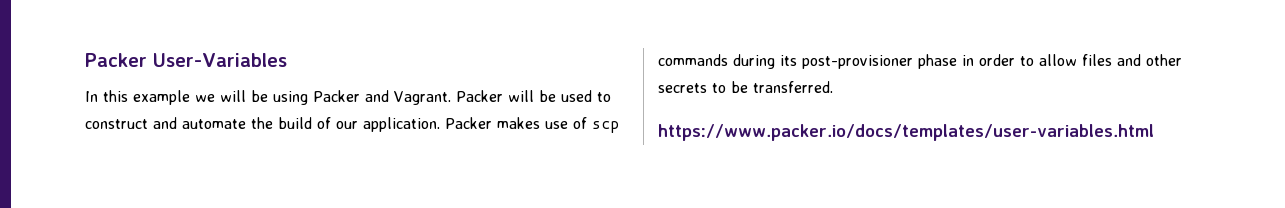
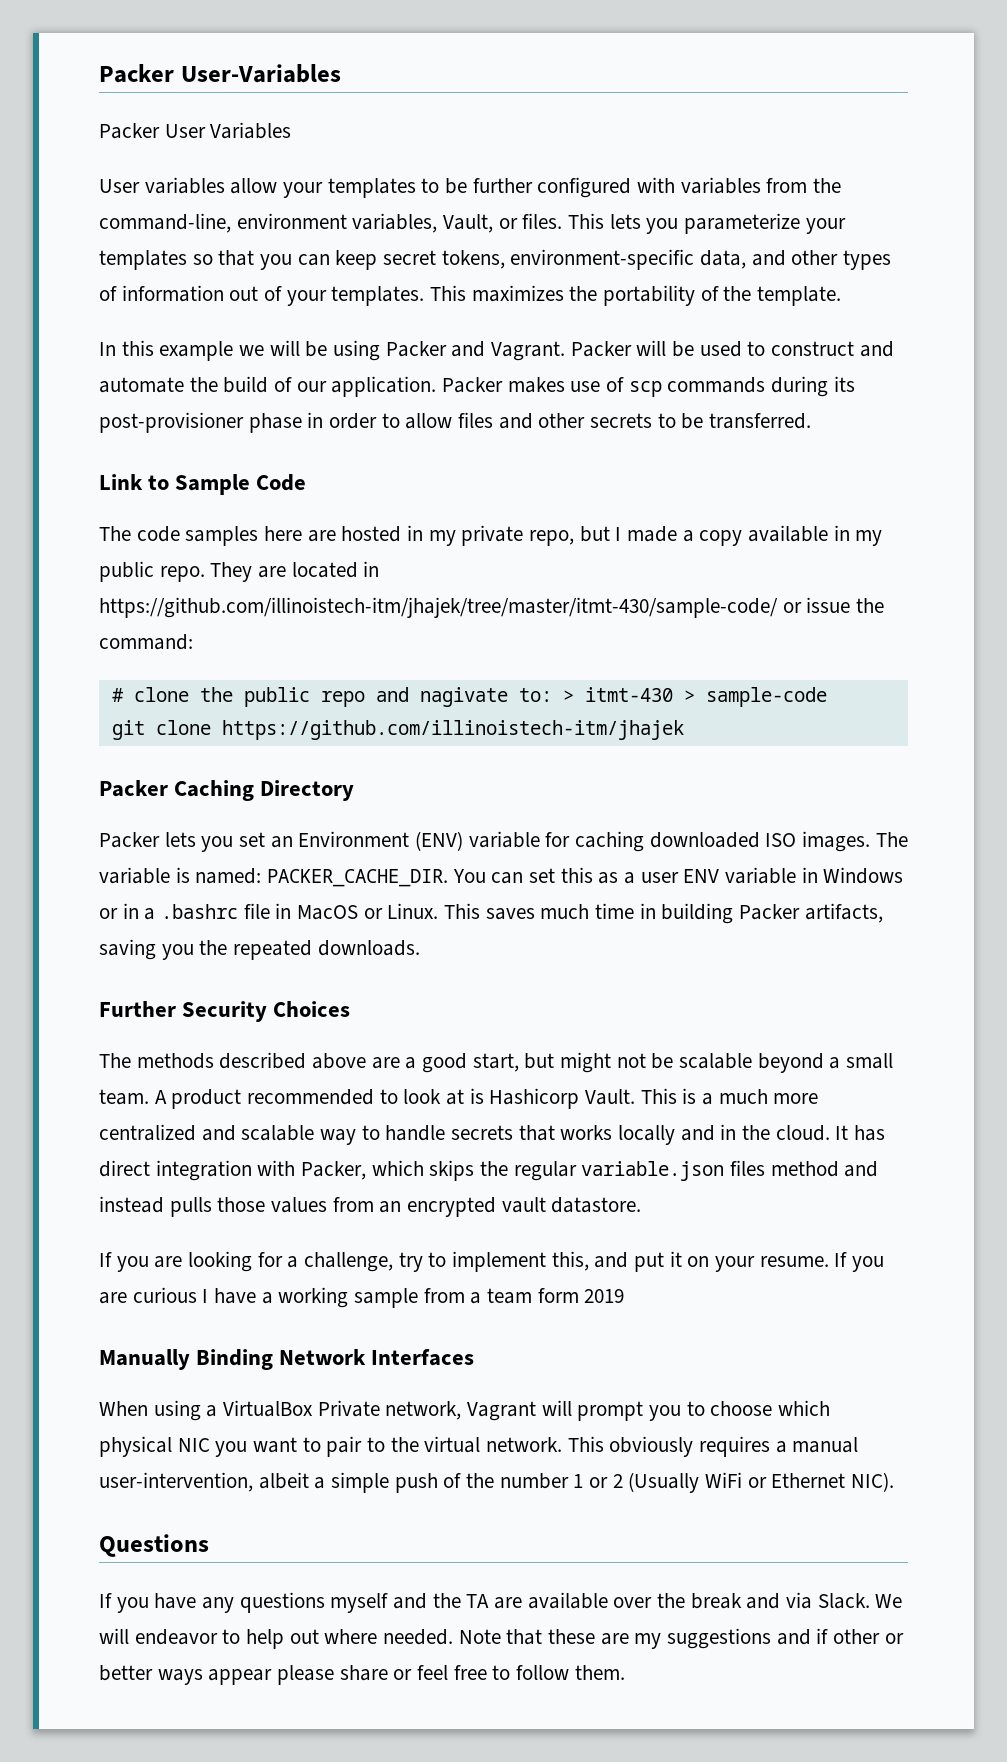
+ Packer User Variables
+ User variables allow your templates to be further configured with variables from the command-line, environment variables, Vault, or files. This lets you parameterize your templates so that you can keep secret tokens, environment-specific data, and other types of information out of your templates. This maximizes the portability of the template.
- https://www.packer.io/docs/templates/user-variables.html
+ Link to Sample Code
+ The code samples here are hosted in my private repo, but I made a copy available in my public repo. They are located in https://github.com/illinoistech-itm/jhajek/tree/master/itmt-430/sample-code/ or issue the command:
+ # clone the public repo and nagivate to: > itmt-430 > sample-code
+ git clone https://github.com/illinoistech-itm/jhajek
+ Packer Caching Directory
+ Packer lets you set an Environment (ENV) variable for caching downloaded ISO images. The variable is named: PACKER_CACHE_DIR. You can set this as a user ENV variable in Windows or in a .bashrc file in MacOS or Linux. This saves much time in building Packer artifacts, saving you the repeated downloads.
+ Further Security Choices
+ The methods described above are a good start, but might not be scalable beyond a small team. A product recommended to look at is Hashicorp Vault. This is a much more centralized and scalable way to handle secrets that works locally and in the cloud. It has direct integration with Packer, which skips the regular variable.json files method and instead pulls those values from an encrypted vault datastore.
+ If you are looking for a challenge, try to implement this, and put it on your resume. If you are curious I have a working sample from a team form 2019
+ Manually Binding Network Interfaces
+ When using a VirtualBox Private network, Vagrant will prompt you to choose which physical NIC you want to pair to the virtual network. This obviously requires a manual user-intervention, albeit a simple push of the number 1 or 2 (Usually WiFi or Ethernet NIC).
+ Questions
+ If you have any questions myself and the TA are available over the break and via Slack. We will endeavor to help out where needed. Note that these are my suggestions and if other or better ways appear please share or feel free to follow them.

